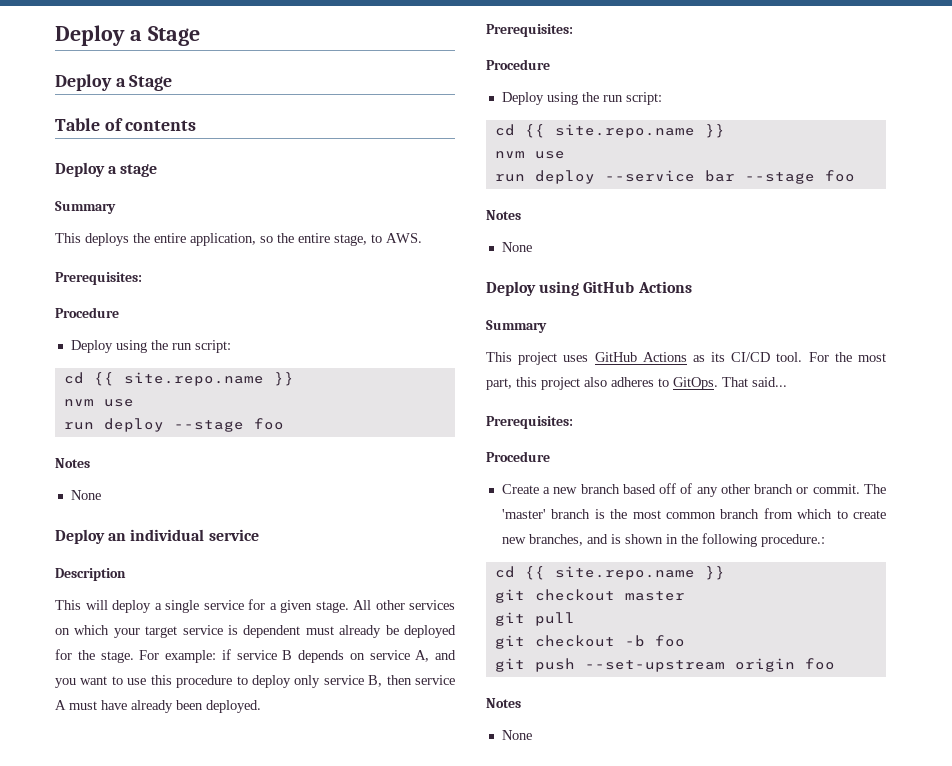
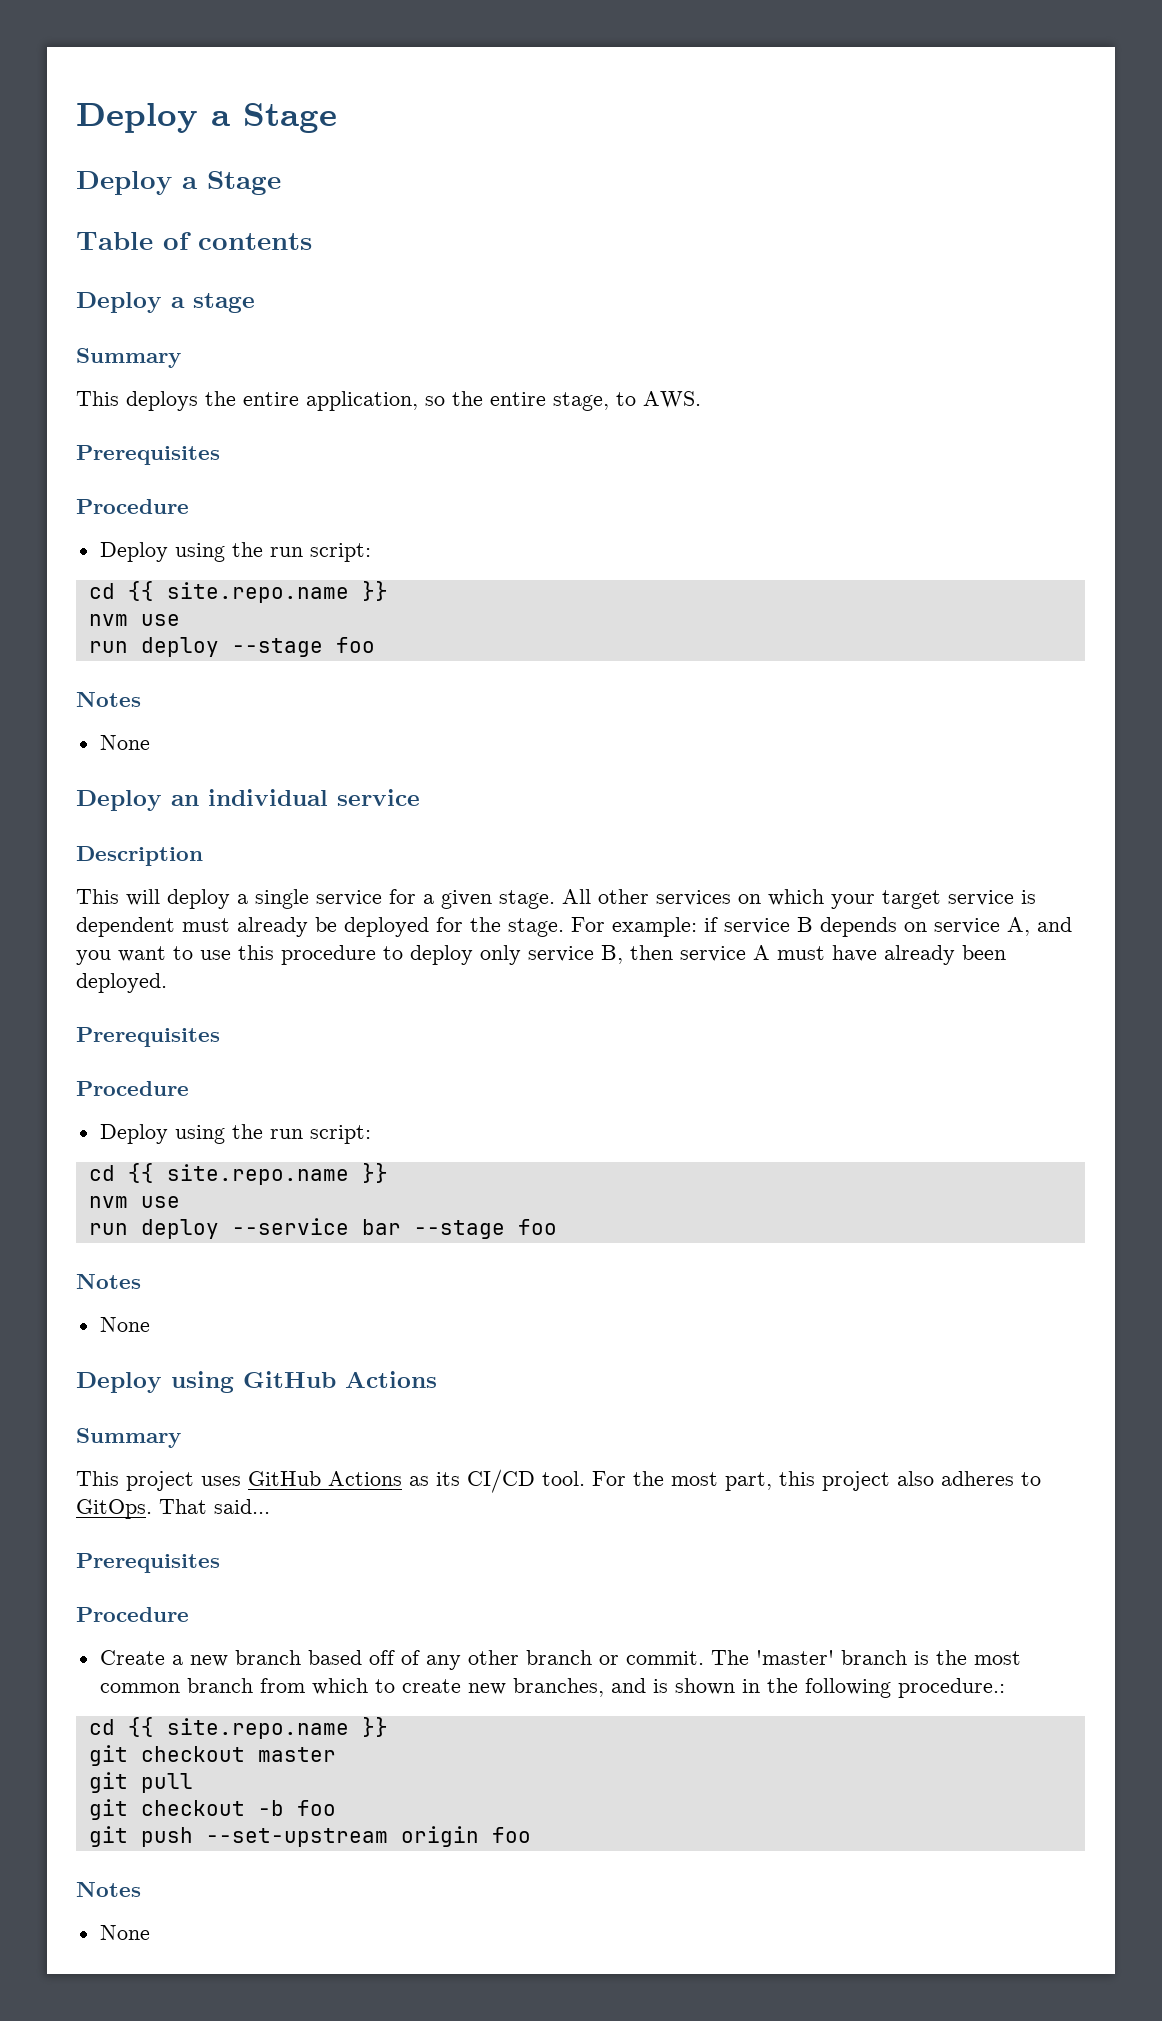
  This deploys the entire application, so the entire stage, to AWS.
- Prerequisites:
+ Prerequisites
  For example: if service B depends on service A, and you want to use this procedure to deploy only service B, then service A must have already been deployed.
- Prerequisites:
+ Prerequisites
  That said...
- Prerequisites:
+ Prerequisites

